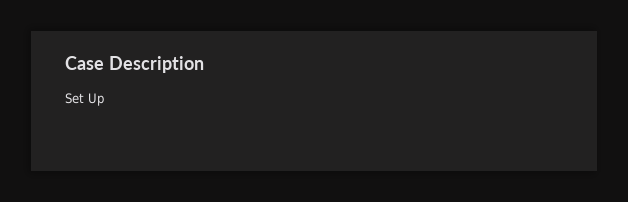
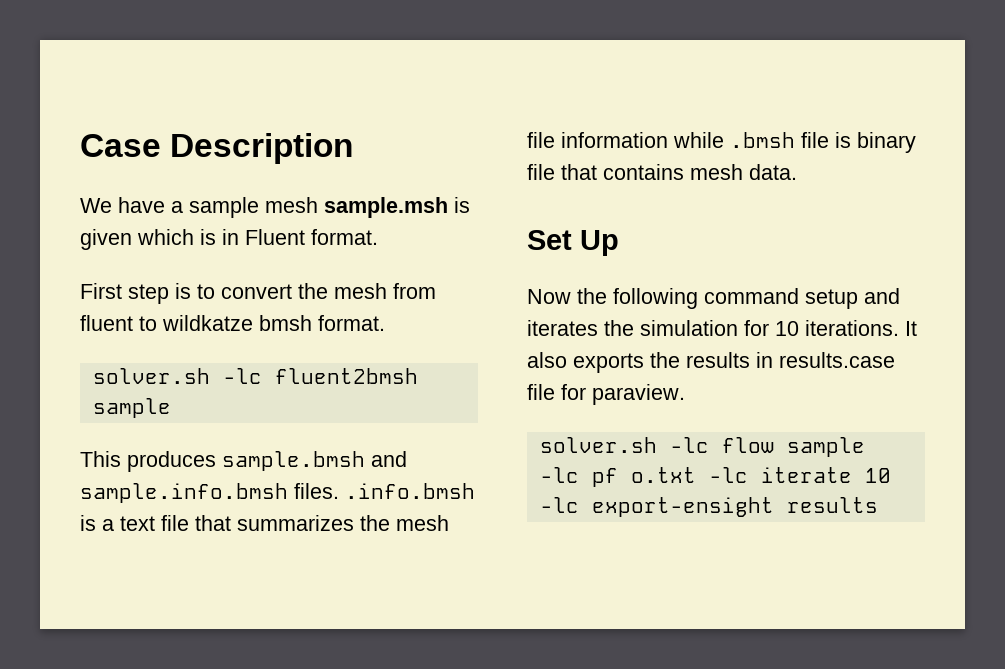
+ We have a sample mesh sample.msh is given which is in Fluent format.
+ First step is to convert the mesh from fluent to wildkatze bmsh format.
+ solver.sh -lc fluent2bmsh sample
+ This produces sample.bmsh and sample.info.bmsh files. .info.bmsh is a text file that summarizes the mesh file information while .bmsh file is binary file that contains mesh data.
  Set Up
+ Now the following command setup and iterates the simulation for 10 iterations. It also exports the results in results.case file for paraview.
+ solver.sh -lc flow sample -lc pf o.txt -lc iterate 10 -lc export-ensight results

